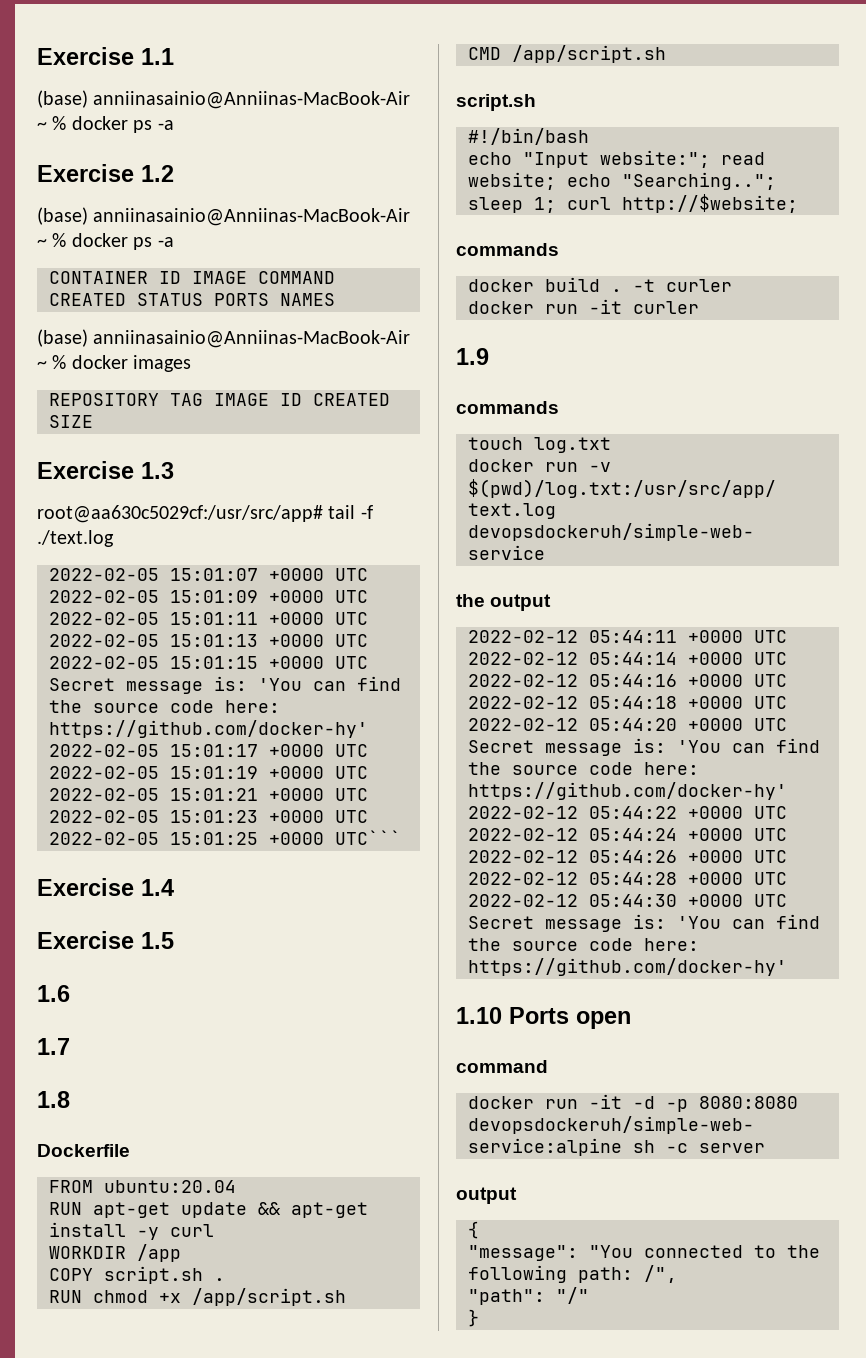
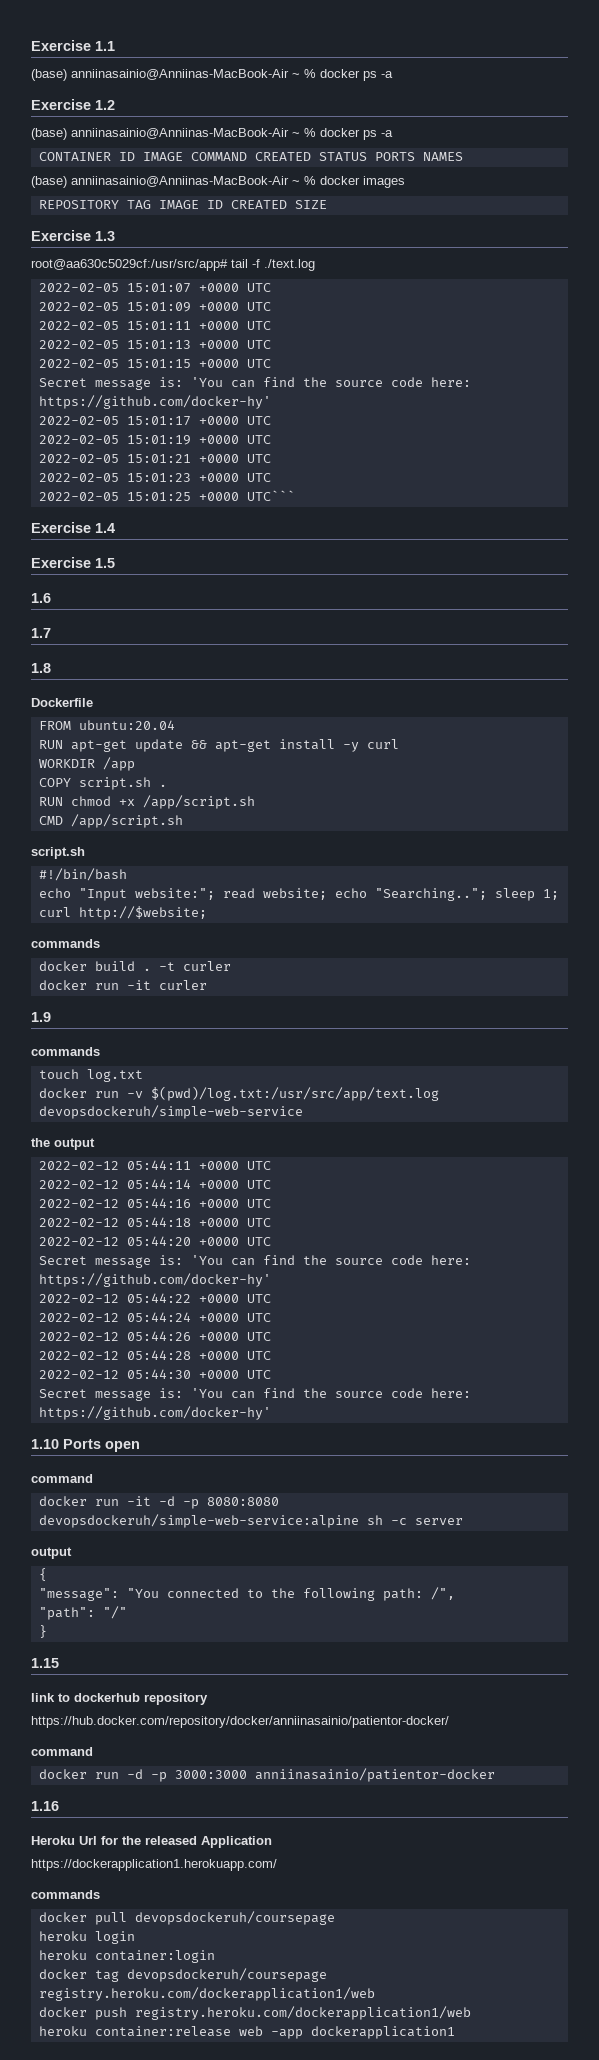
+ 1.15
+ link to dockerhub repository
+ https://hub.docker.com/repository/docker/anniinasainio/patientor-docker/
+ command
+ docker run -d -p 3000:3000 anniinasainio/patientor-docker
+ 1.16
+ Heroku Url for the released Application
+ https://dockerapplication1.herokuapp.com/
+ commands
+ docker pull devopsdockeruh/coursepage
+ heroku login
+ heroku container:login
+ docker tag devopsdockeruh/coursepage registry.heroku.com/dockerapplication1/web
+ docker push registry.heroku.com/dockerapplication1/web
+ heroku container:release web -app dockerapplication1

